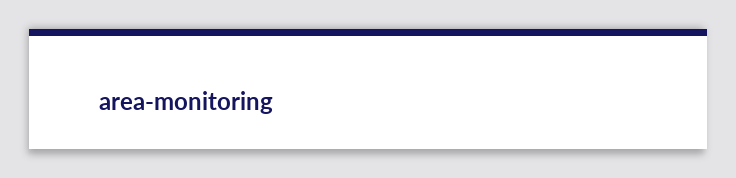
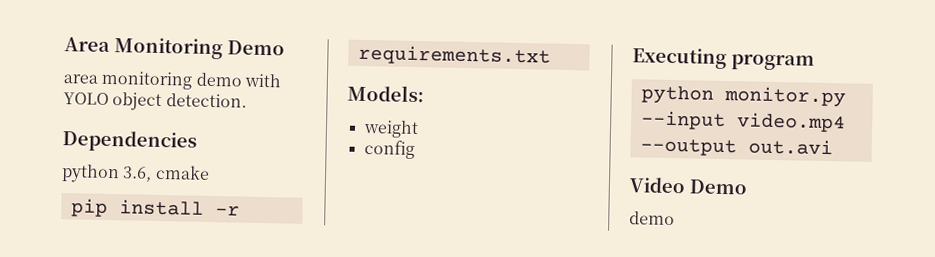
- area-monitoring
+ Area Monitoring Demo
+ area monitoring demo with YOLO object detection.
+ Dependencies
+ python 3.6, cmake
+ pip install -r requirements.txt
+ Models:
+ weight
+ config
+ Executing program
+ python monitor.py --input video.mp4 --output out.avi
+ Video Demo
+ demo

